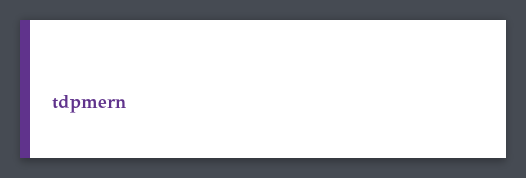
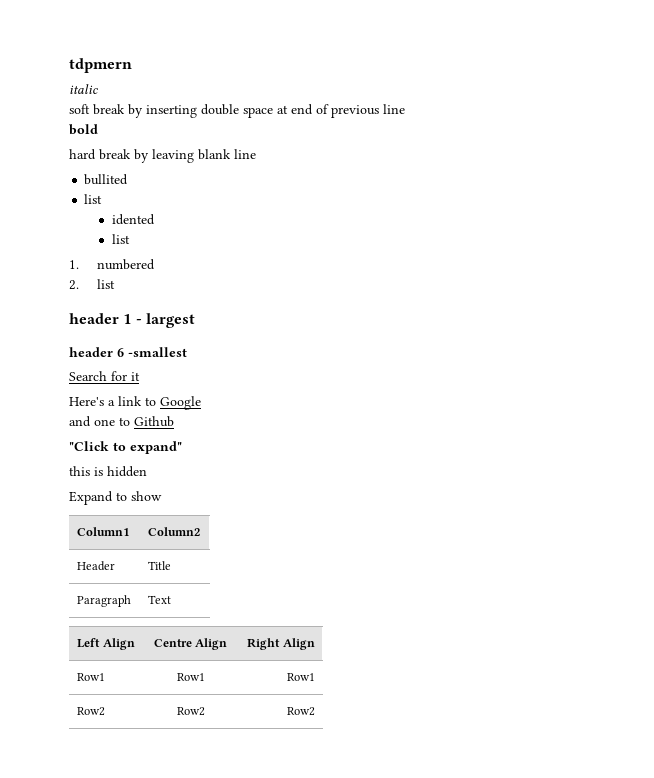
+ italic
+ soft break by inserting double space at end of previous line
+ bold
+ hard break by leaving blank line
+ bullited
+ list
+ idented
+ list
+ 1. numbered
+ 2. list
+ header 1 - largest
+ header 6 -smallest
+ Search for it
+ Here's a link to Google
+ and one to Github
+ "Click to expand"
+ this is hidden
+ Expand to show
+ Column1 | Column2
+ Header | Title
+ Paragraph | Text
+ Left Align | Centre Align | Right Align
+ Row1 | Row1 | Row1
+ Row2 | Row2 | Row2

